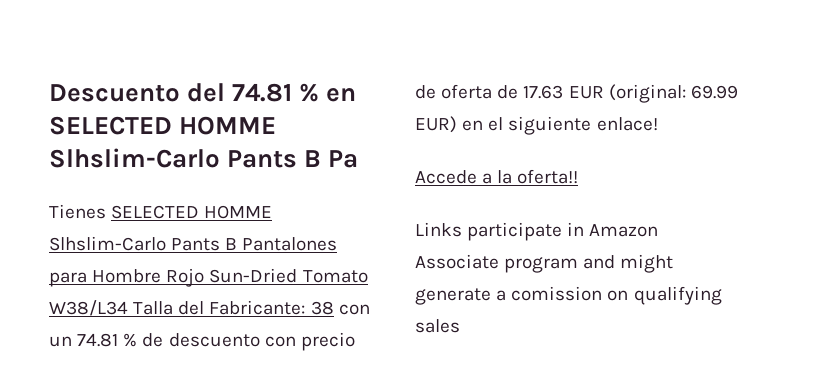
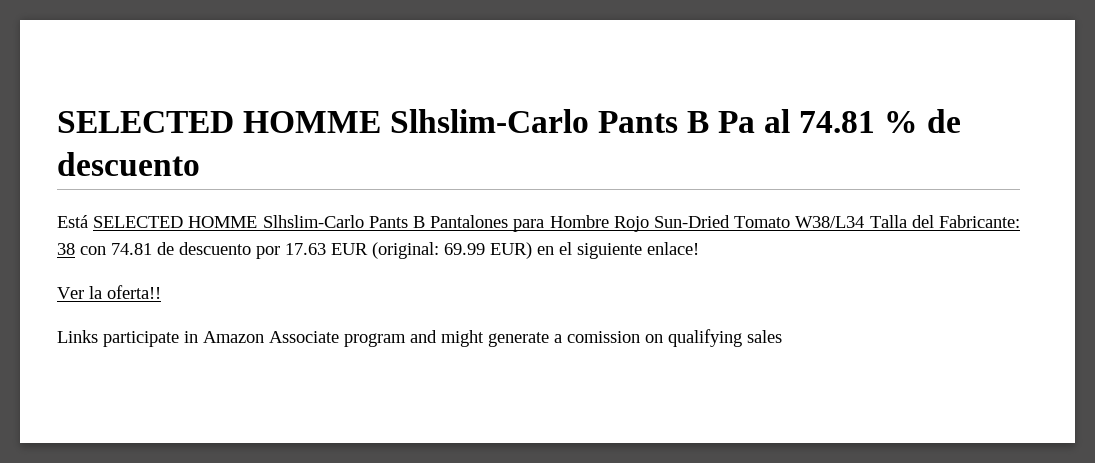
- Descuento del 74.81 % en SELECTED HOMME Slhslim-Carlo Pants B Pa
- Tienes SELECTED HOMME Slhslim-Carlo Pants B Pantalones para Hombre Rojo Sun-Dried Tomato W38/L34 Talla del Fabricante: 38 con un 74.81 % de descuento con precio de oferta de 17.63 EUR (original: 69.99 EUR) en el siguiente enlace!
+ SELECTED HOMME Slhslim-Carlo Pants B Pa al 74.81 % de descuento
+ Está SELECTED HOMME Slhslim-Carlo Pants B Pantalones para Hombre Rojo Sun-Dried Tomato W38/L34 Talla del Fabricante: 38 con 74.81 de descuento por 17.63 EUR (original: 69.99 EUR) en el siguiente enlace!
- Accede a la oferta!!
+ Ver la oferta!!

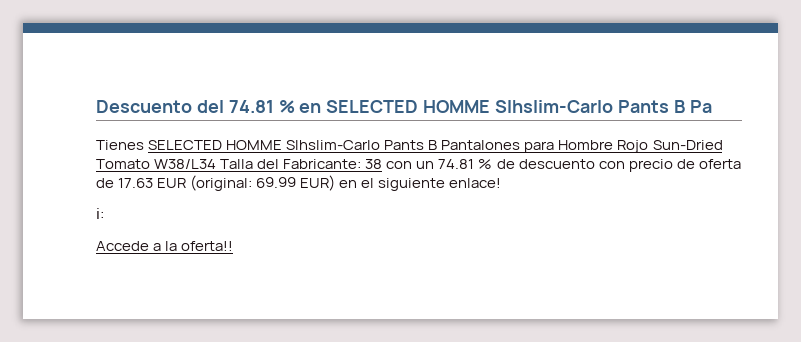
- SELECTED HOMME Slhslim-Carlo Pants B Pa al 74.81 % de descuento
- Está SELECTED HOMME Slhslim-Carlo Pants B Pantalones para Hombre Rojo Sun-Dried Tomato W38/L34 Talla del Fabricante: 38 con 74.81 de descuento por 17.63 EUR (original: 69.99 EUR) en el siguiente enlace!
+ Descuento del 74.81 % en SELECTED HOMME Slhslim-Carlo Pants B Pa
+ Tienes SELECTED HOMME Slhslim-Carlo Pants B Pantalones para Hombre Rojo Sun-Dried Tomato W38/L34 Talla del Fabricante: 38 con un 74.81 % de descuento con precio de oferta de 17.63 EUR (original: 69.99 EUR) en el siguiente enlace!
- Ver la oferta!!
+ ℹ:
+ Accede a la oferta!!
- Links participate in Amazon Associate program and might generate a comission on qualifying sales

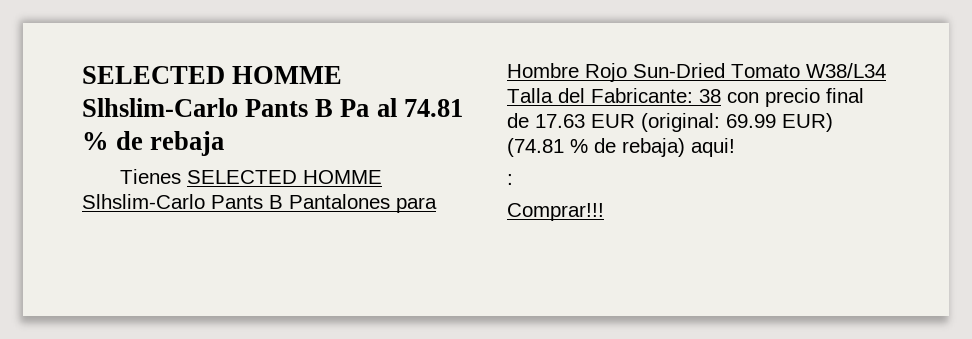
- Descuento del 74.81 % en SELECTED HOMME Slhslim-Carlo Pants B Pa
+ SELECTED HOMME Slhslim-Carlo Pants B Pa al 74.81 % de rebaja
- Tienes SELECTED HOMME Slhslim-Carlo Pants B Pantalones para Hombre Rojo Sun-Dried Tomato W38/L34 Talla del Fabricante: 38 con un 74.81 % de descuento con precio de oferta de 17.63 EUR (original: 69.99 EUR) en el siguiente enlace!
- ℹ:
- Accede a la oferta!!
+ Tienes SELECTED HOMME Slhslim-Carlo Pants B Pantalones para Hombre Rojo Sun-Dried Tomato W38/L34 Talla del Fabricante: 38 con precio final de 17.63 EUR (original: 69.99 EUR) (74.81 % de rebaja) aqui!
+ :
+ Comprar!!!

